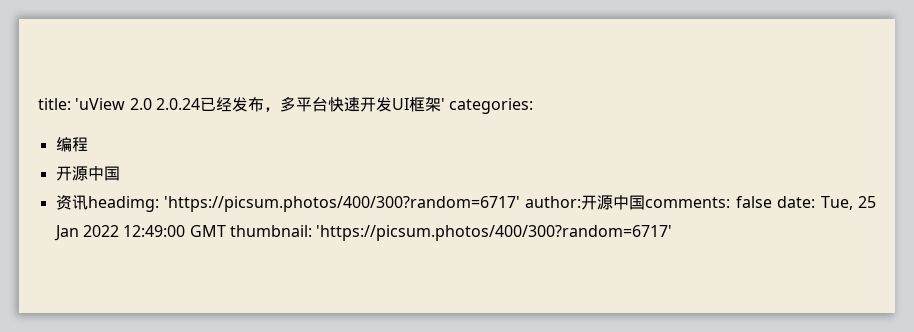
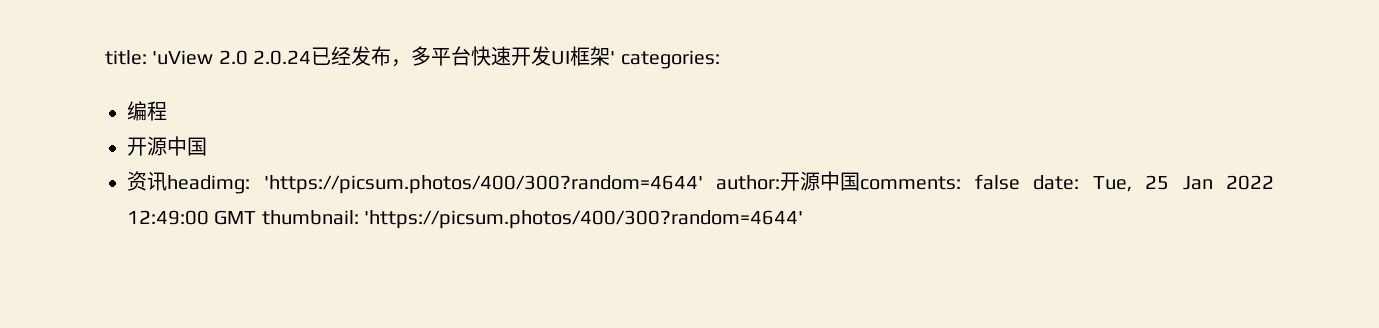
- 资讯headimg: 'https://picsum.photos/400/300?random=6717' author:开源中国comments: false date: Tue, 25 Jan 2022 12:49:00 GMT thumbnail: 'https://picsum.photos/400/300?random=6717'
+ 资讯headimg: 'https://picsum.photos/400/300?random=4644' author:开源中国comments: false date: Tue, 25 Jan 2022 12:49:00 GMT thumbnail: 'https://picsum.photos/400/300?random=4644'

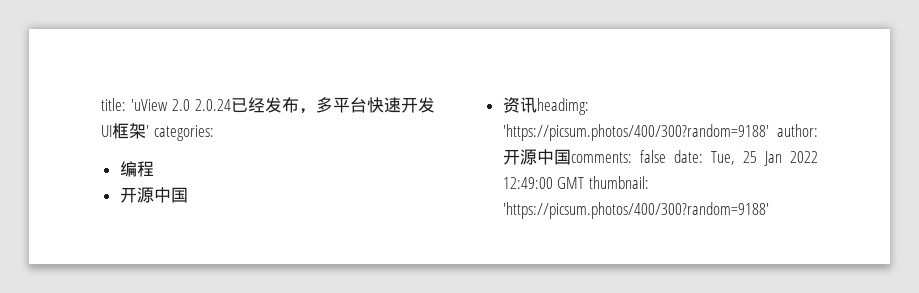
- 资讯headimg: 'https://picsum.photos/400/300?random=4644' author:开源中国comments: false date: Tue, 25 Jan 2022 12:49:00 GMT thumbnail: 'https://picsum.photos/400/300?random=4644'
+ 资讯headimg: 'https://picsum.photos/400/300?random=9188' author:开源中国comments: false date: Tue, 25 Jan 2022 12:49:00 GMT thumbnail: 'https://picsum.photos/400/300?random=9188'

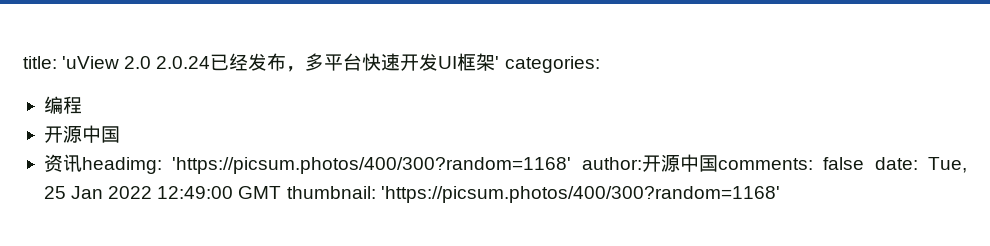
- 资讯headimg: 'https://picsum.photos/400/300?random=9188' author:开源中国comments: false date: Tue, 25 Jan 2022 12:49:00 GMT thumbnail: 'https://picsum.photos/400/300?random=9188'
+ 资讯headimg: 'https://picsum.photos/400/300?random=1168' author:开源中国comments: false date: Tue, 25 Jan 2022 12:49:00 GMT thumbnail: 'https://picsum.photos/400/300?random=1168'

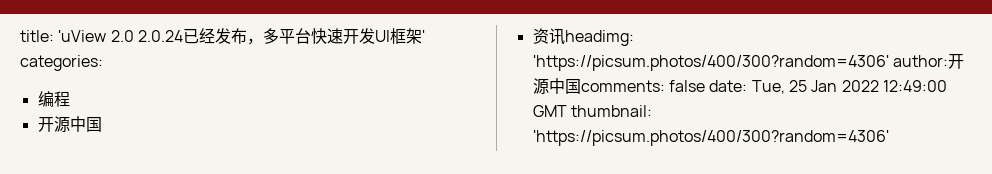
- 资讯headimg: 'https://picsum.photos/400/300?random=1168' author:开源中国comments: false date: Tue, 25 Jan 2022 12:49:00 GMT thumbnail: 'https://picsum.photos/400/300?random=1168'
+ 资讯headimg: 'https://picsum.photos/400/300?random=4306' author:开源中国comments: false date: Tue, 25 Jan 2022 12:49:00 GMT thumbnail: 'https://picsum.photos/400/300?random=4306'

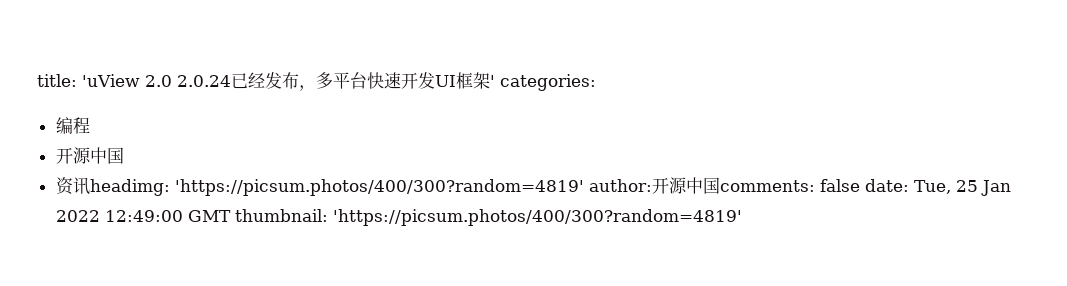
- 资讯headimg: 'https://picsum.photos/400/300?random=4306' author:开源中国comments: false date: Tue, 25 Jan 2022 12:49:00 GMT thumbnail: 'https://picsum.photos/400/300?random=4306'
+ 资讯headimg: 'https://picsum.photos/400/300?random=4819' author:开源中国comments: false date: Tue, 25 Jan 2022 12:49:00 GMT thumbnail: 'https://picsum.photos/400/300?random=4819'

